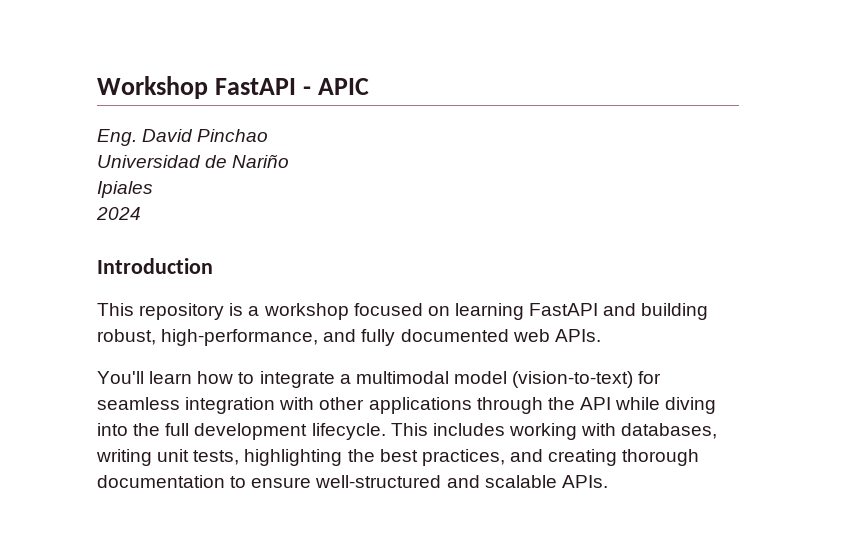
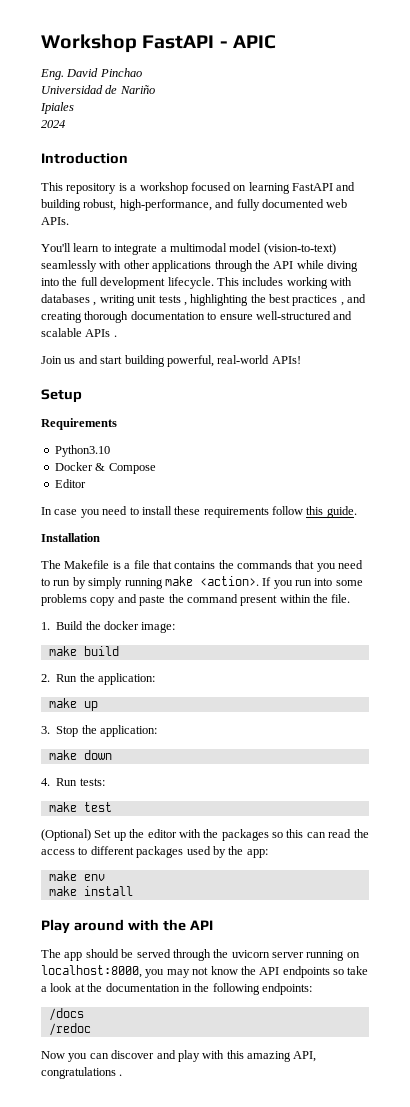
- You'll learn how to integrate a multimodal model (vision-to-text) for seamless integration with other applications through the API while diving into the full development lifecycle.
+ You'll learn to integrate a multimodal model (vision-to-text) seamlessly with other applications through the API while diving into the full development lifecycle.
- This includes working with databases, writing unit tests, highlighting the best practices, and creating thorough documentation to ensure well-structured and scalable APIs.
+ This includes working with databases , writing unit tests , highlighting the best practices , and creating thorough documentation to ensure well-structured and scalable APIs .
+ Join us and start building powerful, real-world APIs!
+ Setup
+ Requirements
+ Python3.10
+ Docker & Compose
+ Editor
+ In case you need to install these requirements follow this guide.
+ Installation
+ The Makefile is a file that contains the commands that you need to run by simply running make <action>. If you run into some problems copy and paste the command present within the file.
+ 1. Build the docker image:
+ make build
+ 2. Run the application:
+ make up
+ 3. Stop the application:
+ make down
+ 4. Run tests:
+ make test
+ (Optional) Set up the editor with the packages so this can read the access to different packages used by the app:
+ make env
+ make install
+ Play around with the API
+ The app should be served through the uvicorn server running on localhost:8000, you may not know the API endpoints so take a look at the documentation in the following endpoints:
+ /docs
+ /redoc
+ Now you can discover and play with this amazing API, congratulations .

